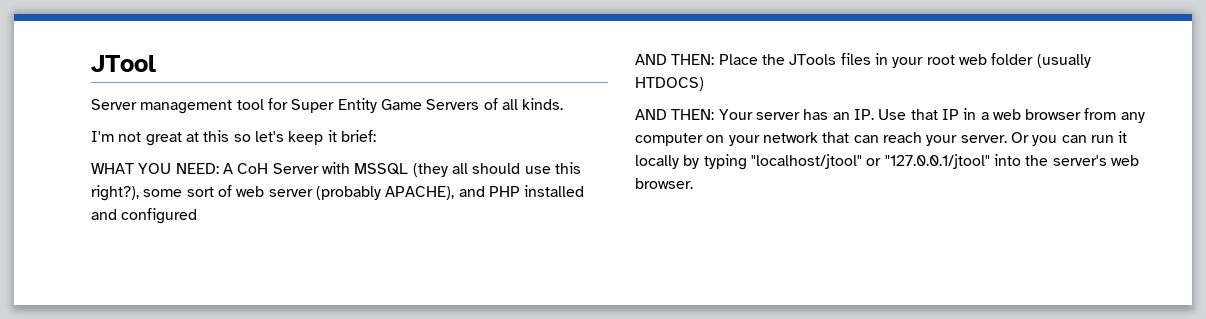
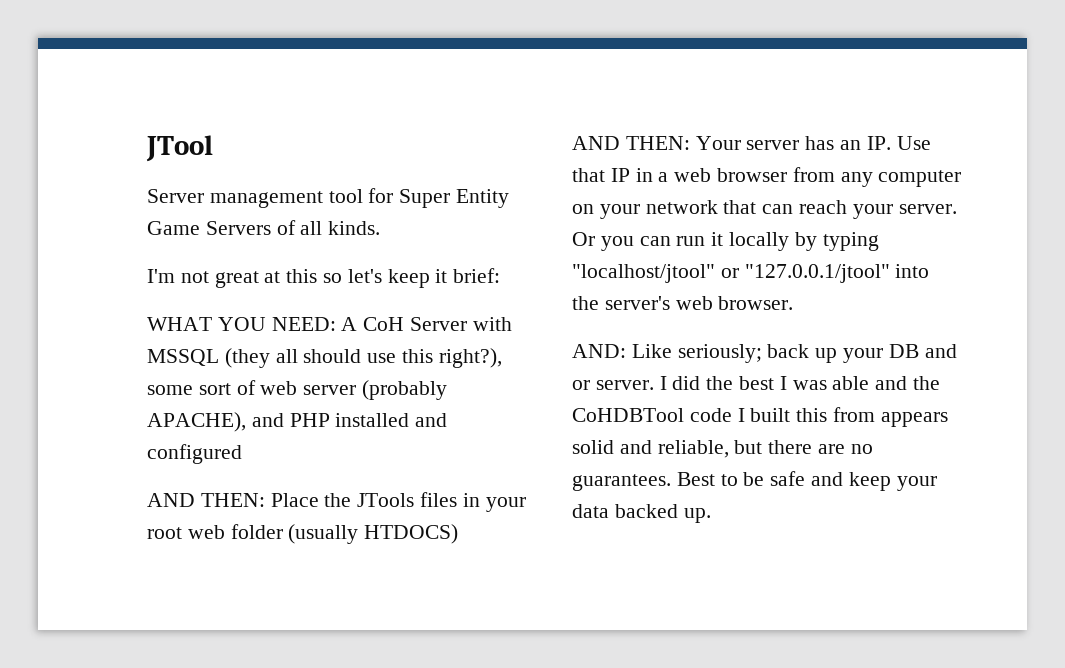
+ AND: Like seriously; back up your DB and or server. I did the best I was able and the CoHDBTool code I built this from appears solid and reliable, but there are no guarantees. Best to be safe and keep your data backed up.

